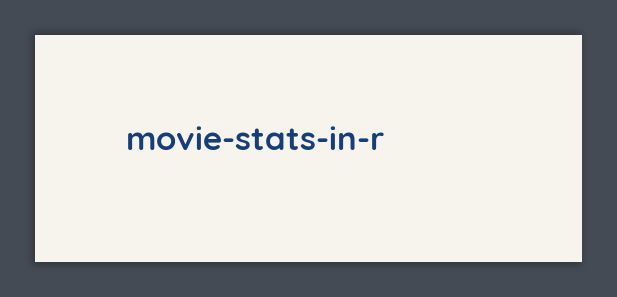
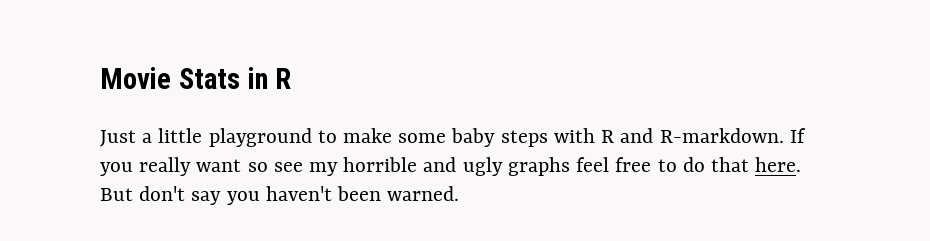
- movie-stats-in-r
+ Movie Stats in R
+ Just a little playground to make some baby steps with R and R-markdown. If you really want so see my horrible and ugly graphs feel free to do that here. But don't say you haven't been warned.

